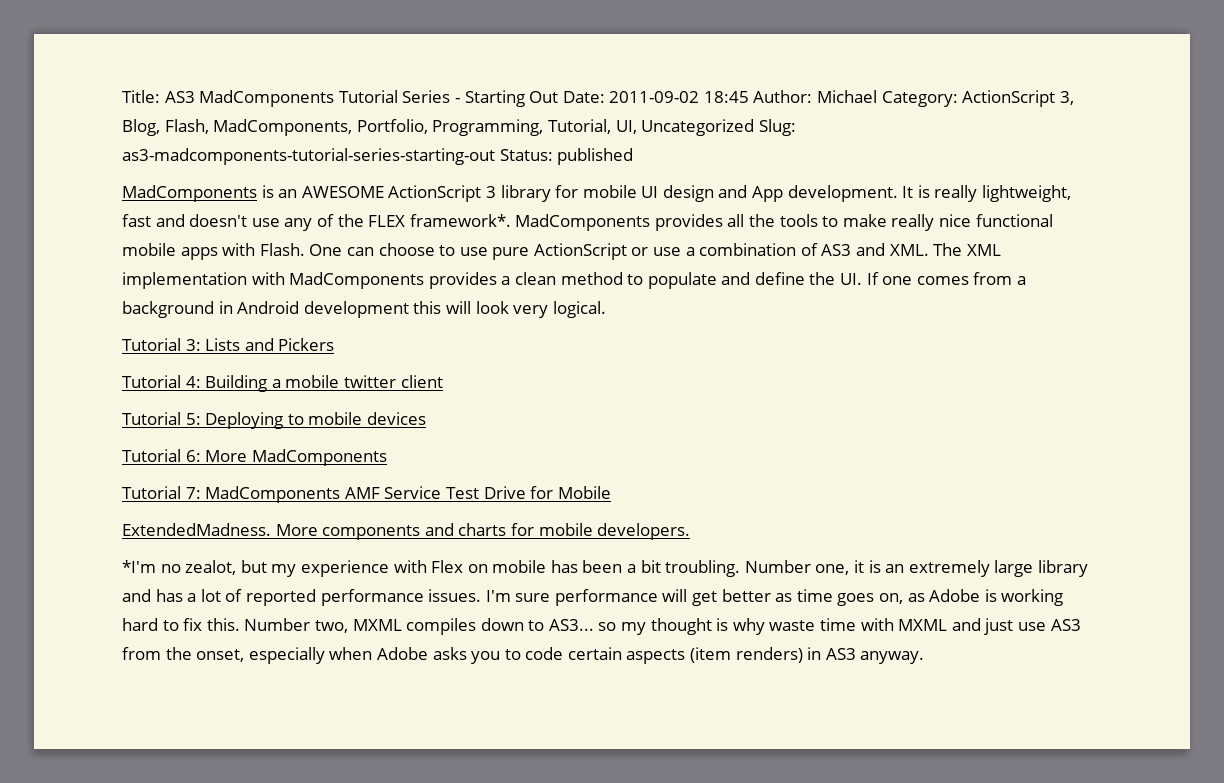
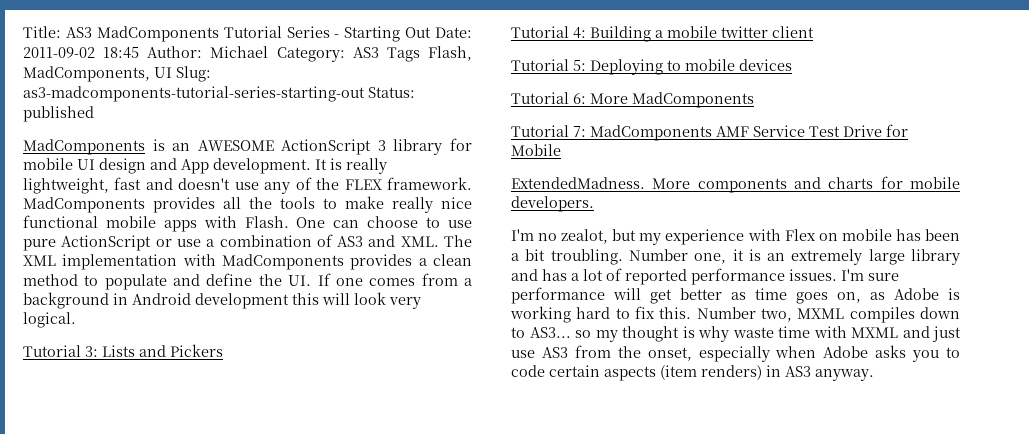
- Title: AS3 MadComponents Tutorial Series - Starting Out Date: 2011-09-02 18:45 Author: Michael Category: ActionScript 3, Blog, Flash, MadComponents, Portfolio, Programming, Tutorial, UI, Uncategorized Slug: as3-madcomponents-tutorial-series-starting-out Status: published
+ Title: AS3 MadComponents Tutorial Series - Starting Out Date: 2011-09-02 18:45 Author: Michael Category: AS3 Tags Flash, MadComponents, UI Slug: as3-madcomponents-tutorial-series-starting-out Status: published
- It is really lightweight, fast and doesn't use any of the FLEX framework*.
+ It is really lightweight, fast and doesn't use any of the FLEX framework.
- *I'm no zealot, but my experience with Flex on mobile has been a bit troubling.
+ I'm no zealot, but my experience with Flex on mobile has been a bit troubling.

